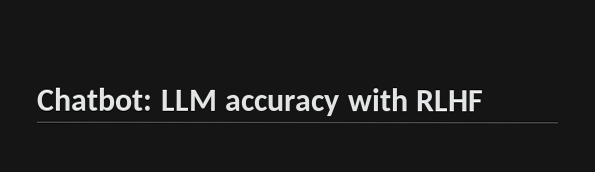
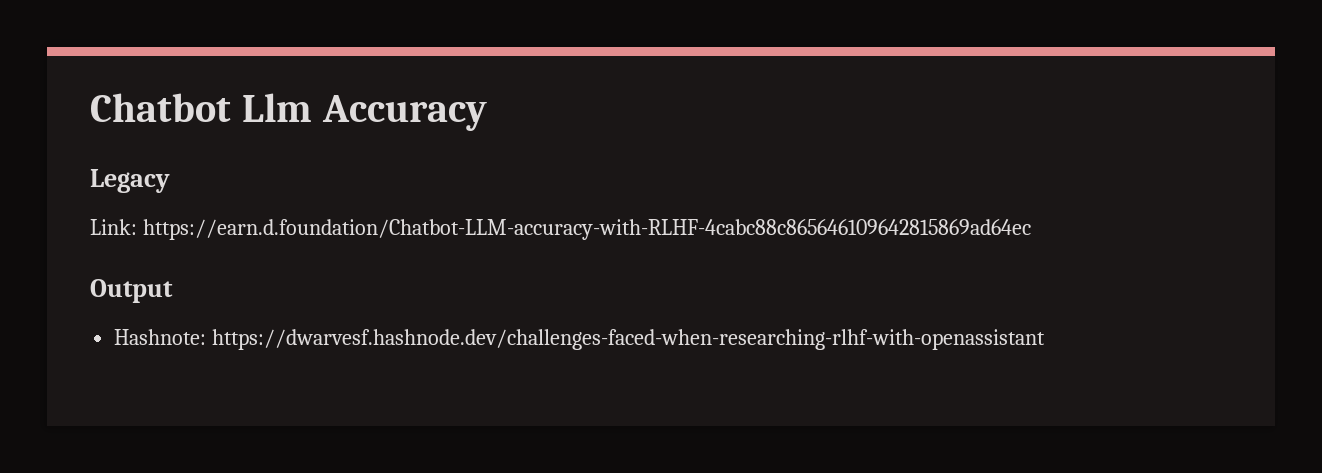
- Chatbot: LLM accuracy with RLHF
+ Chatbot Llm Accuracy
+ Legacy
+ Link: https://earn.d.foundation/Chatbot-LLM-accuracy-with-RLHF-4cabc88c865646109642815869ad64ec
+ Output
+ Hashnote: https://dwarvesf.hashnode.dev/challenges-faced-when-researching-rlhf-with-openassistant

